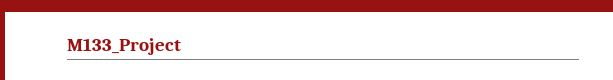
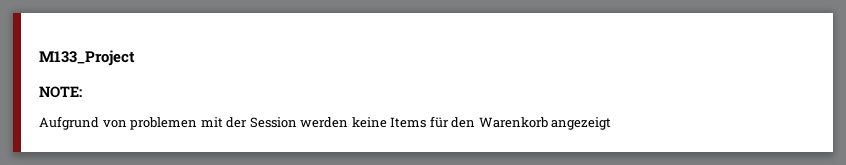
+ NOTE:
+ Aufgrund von problemen mit der Session werden keine Items für den Warenkorb angezeigt

